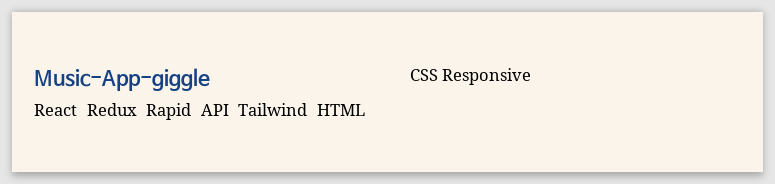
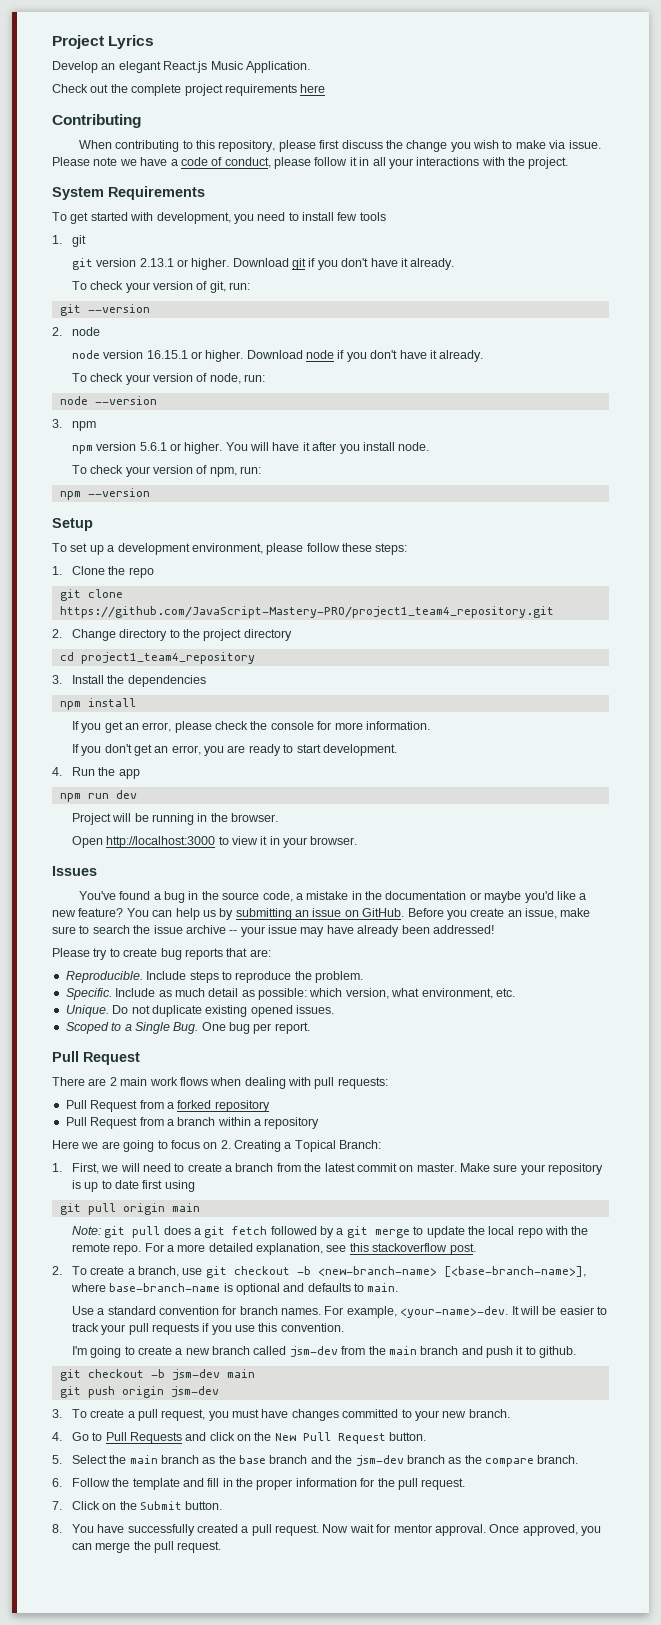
- Music-App-giggle
- React Redux Rapid API Tailwind HTML CSS Responsive
+ Project Lyrics
+ Develop an elegant React.js Music Application.
+ Check out the complete project requirements here
+ Contributing
+ When contributing to this repository, please first discuss the change you wish to make via issue. Please note we have a code of conduct, please follow it in all your interactions with the project.
+ System Requirements
+ To get started with development, you need to install few tools
+ 1. git
+ git version 2.13.1 or higher. Download git if you don't have it already.
+ To check your version of git, run:
+ git --version
+ 2. node
+ node version 16.15.1 or higher. Download node if you don't have it already.
+ To check your version of node, run:
+ node --version
+ 3. npm
+ npm version 5.6.1 or higher. You will have it after you install node.
+ To check your version of npm, run:
+ npm --version
+ Setup
+ To set up a development environment, please follow these steps:
+ 1. Clone the repo
+ git clone https://github.com/JavaScript-Mastery-PRO/project1_team4_repository.git
+ 2. Change directory to the project directory
+ cd project1_team4_repository
+ 3. Install the dependencies
+ npm install
+ If you get an error, please check the console for more information.
+ If you don't get an error, you are ready to start development.
+ 4. Run the app
+ npm run dev
+ Project will be running in the browser.
+ Open http://localhost:3000 to view it in your browser.
+ Issues
+ You've found a bug in the source code, a mistake in the documentation or maybe you'd like a new feature? You can help us by submitting an issue on GitHub. Before you create an issue, make sure to search the issue archive -- your issue may have already been addressed!
+ Please try to create bug reports that are:
+ Reproducible. Include steps to reproduce the problem.
+ Specific. Include as much detail as possible: which version, what environment, etc.
+ Unique. Do not duplicate existing opened issues.
+ Scoped to a Single Bug. One bug per report.
+ Pull Request
+ There are 2 main work flows when dealing with pull requests:
+ Pull Request from a forked repository
+ Pull Request from a branch within a repository
+ Here we are going to focus on 2. Creating a Topical Branch:
+ 1. First, we will need to create a branch from the latest commit on master. Make sure your repository is up to date first using
+ git pull origin main
+ Note: git pull does a git fetch followed by a git merge to update the local repo with the remote repo. For a more detailed explanation, see this stackoverflow post.
+ 2. To create a branch, use git checkout -b <new-branch-name> [<base-branch-name>], where base-branch-name is optional and defaults to main.
+ Use a standard convention for branch names. For example, <your-name>-dev. It will be easier to track your pull requests if you use this convention.
+ I'm going to create a new branch called jsm-dev from the main branch and push it to github.
+ git checkout -b jsm-dev main
+ git push origin jsm-dev
+ 3. To create a pull request, you must have changes committed to your new branch.
+ 4. Go to Pull Requests and click on the New Pull Request button.
+ 5. Select the main branch as the base branch and the jsm-dev branch as the compare branch.
+ 6. Follow the template and fill in the proper information for the pull request.
+ 7. Click on the Submit button.
+ 8. You have successfully created a pull request. Now wait for mentor approval. Once approved, you can merge the pull request.

